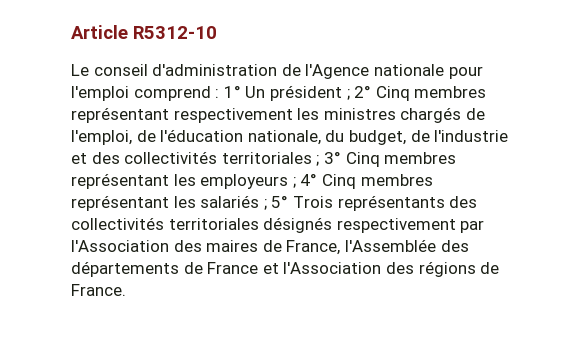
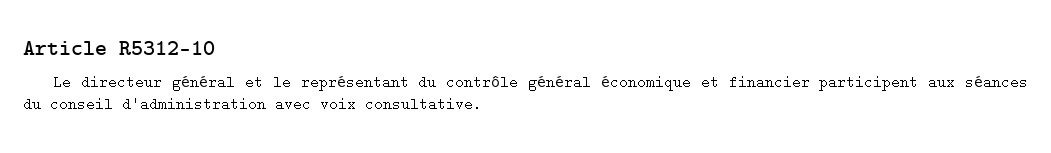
- Le conseil d'administration de l'Agence nationale pour l'emploi comprend : 1° Un président ; 2° Cinq membres représentant respectivement les ministres chargés de l'emploi, de l'éducation nationale, du budget, de l'industrie et des collectivités territoriales ; 3° Cinq membres représentant les employeurs ; 4° Cinq membres représentant les salariés ; 5° Trois représentants des collectivités territoriales désignés respectivement par l'Association des maires de France, l'Assemblée des départements de France et l'Association des régions de France.
+ Le directeur général et le représentant du contrôle général économique et financier participent aux séances du conseil d'administration avec voix consultative.

